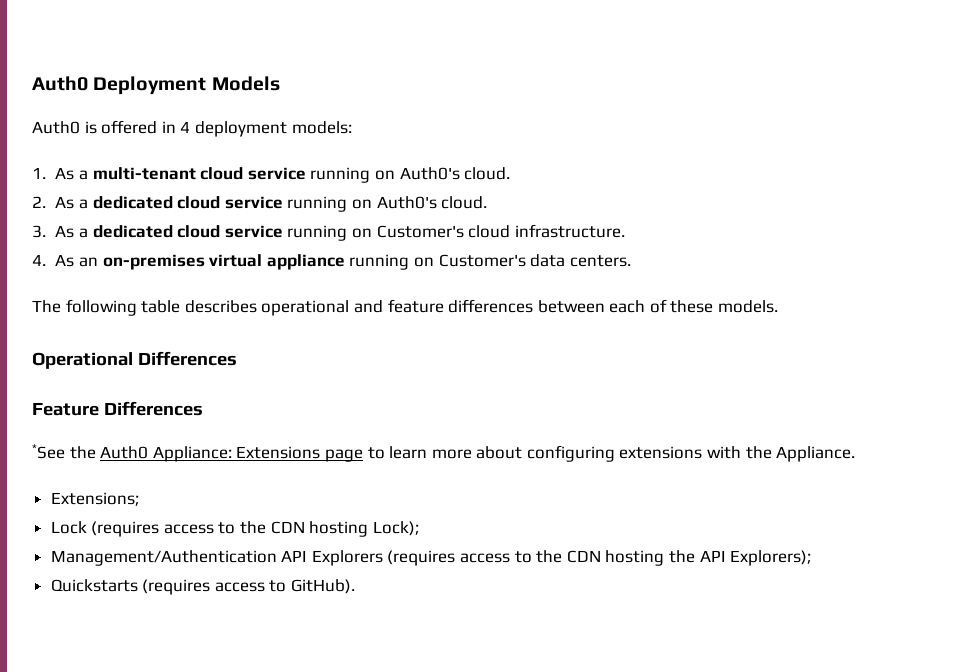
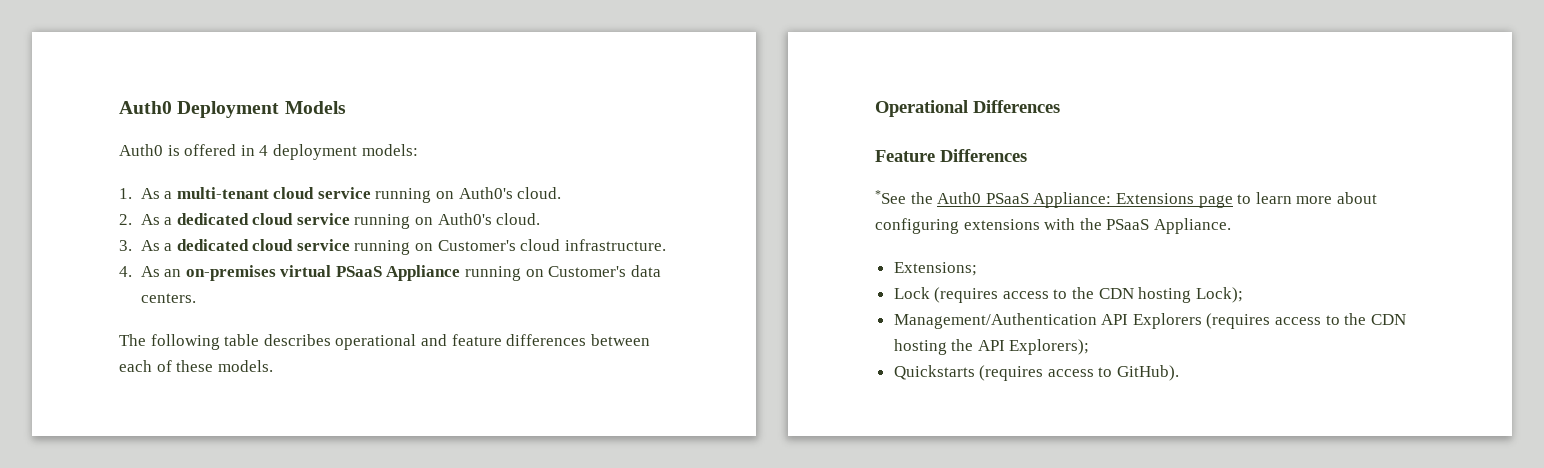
- 4. As an on-premises virtual appliance running on Customer's data centers.
+ 4. As an on-premises virtual PSaaS Appliance running on Customer's data centers.
- *See the Auth0 Appliance: Extensions page to learn more about configuring extensions with the Appliance.
+ *See the Auth0 PSaaS Appliance: Extensions page to learn more about configuring extensions with the PSaaS Appliance.

